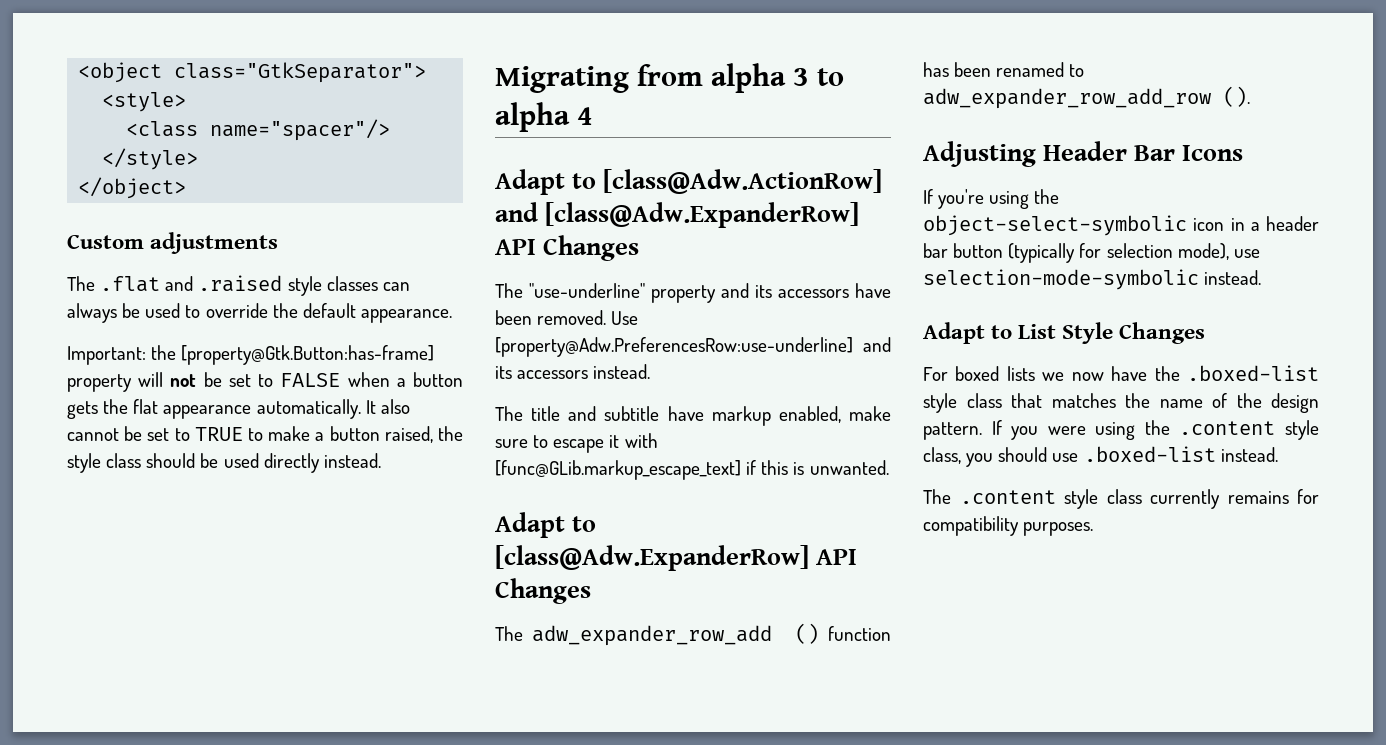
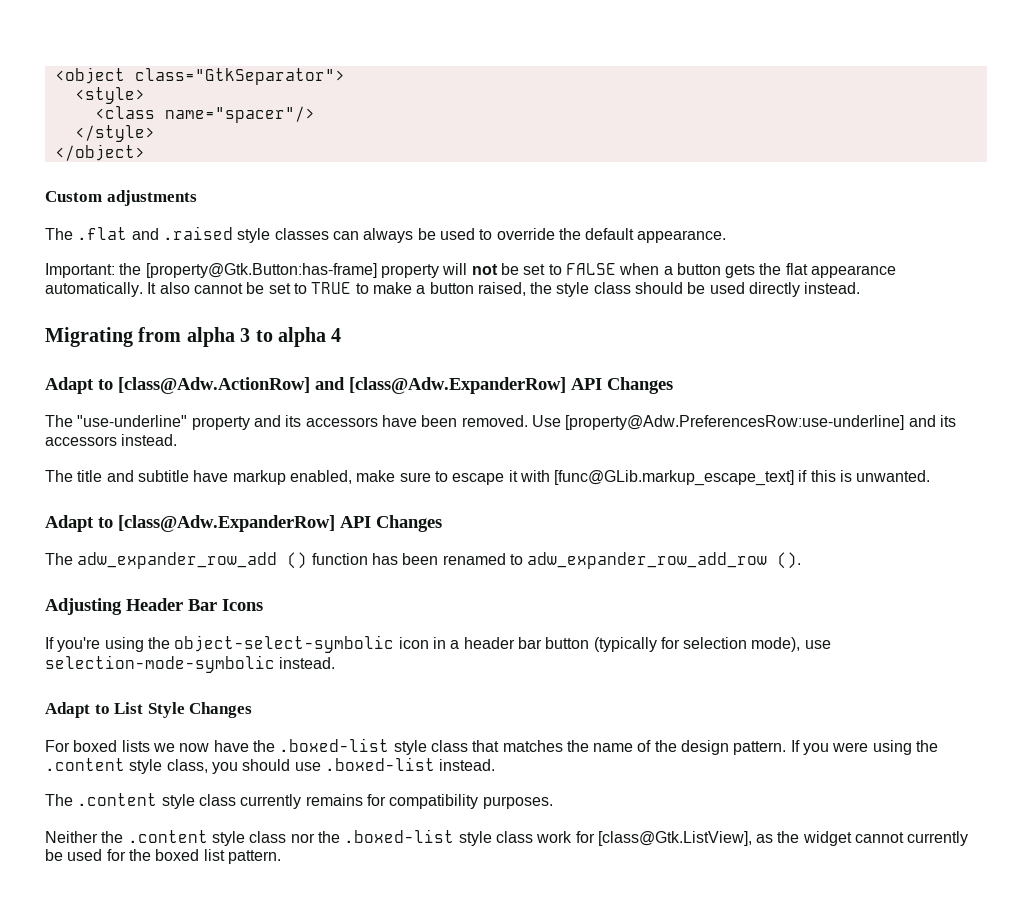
+ Neither the .content style class nor the .boxed-list style class work for [class@Gtk.ListView], as the widget cannot currently be used for the boxed list pattern.

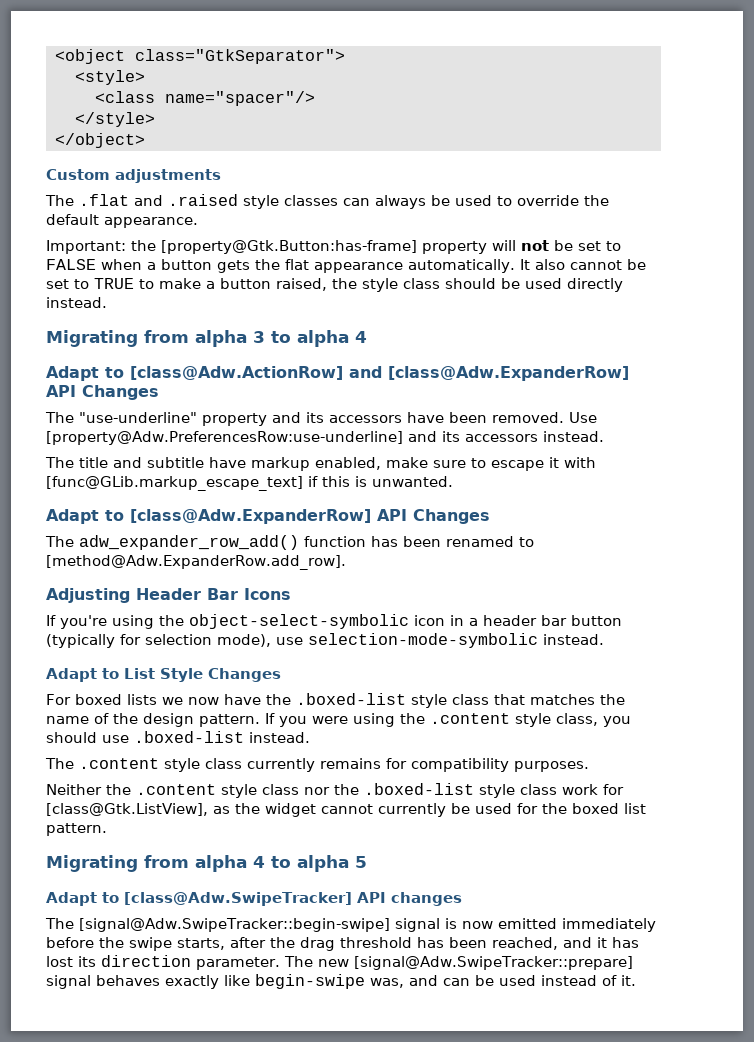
- The adw_expander_row_add () function has been renamed to adw_expander_row_add_row ().
+ The adw_expander_row_add() function has been renamed to [method@Adw.ExpanderRow.add_row].
+ Migrating from alpha 4 to alpha 5
+ Adapt to [class@Adw.SwipeTracker] API changes
+ The [signal@Adw.SwipeTracker::begin-swipe] signal is now emitted immediately before the swipe starts, after the drag threshold has been reached, and it has lost its direction parameter. The new [signal@Adw.SwipeTracker::prepare] signal behaves exactly like begin-swipe was, and can be used instead of it.

